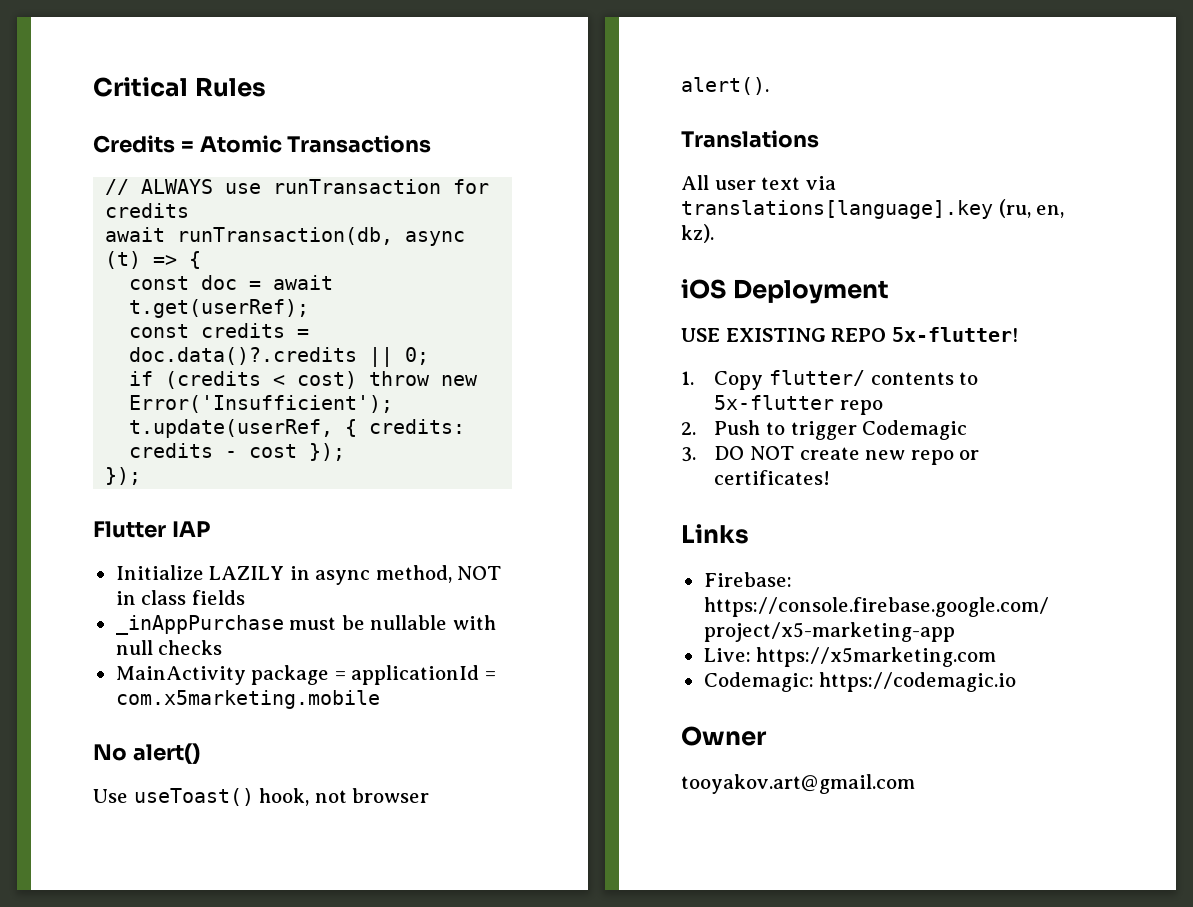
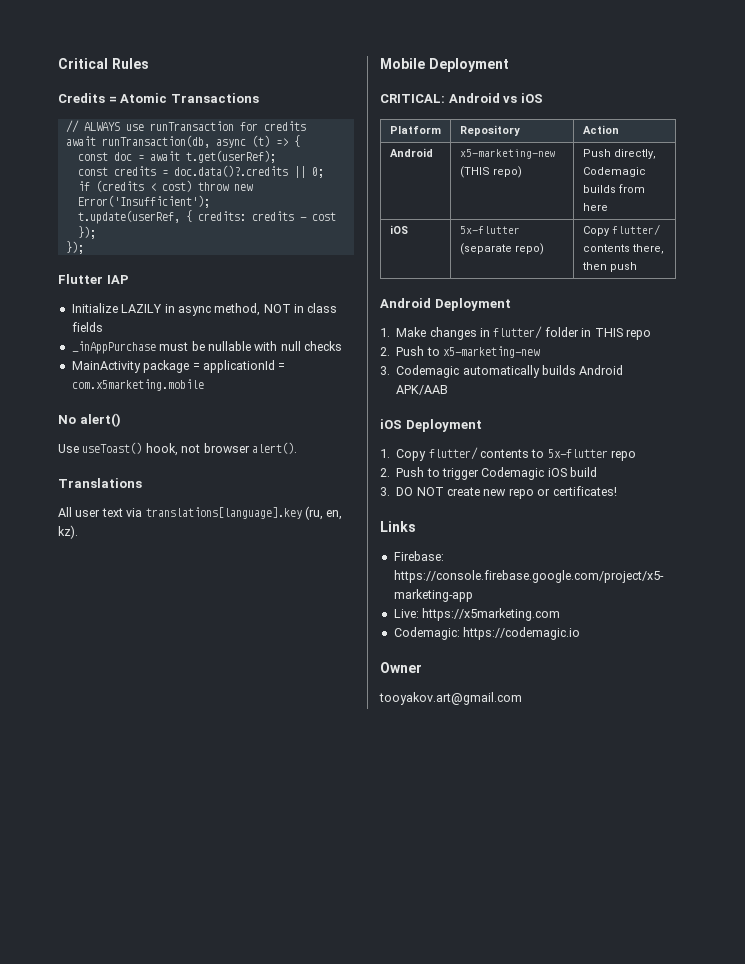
+ Mobile Deployment
+ CRITICAL: Android vs iOS
+ Platform | Repository | Action
+ Android | x5-marketing-new (THIS repo) | Push directly, Codemagic builds from here
+ iOS | 5x-flutter (separate repo) | Copy flutter/ contents there, then push
+ Android Deployment
+ 1. Make changes in flutter/ folder in THIS repo
+ 2. Push to x5-marketing-new
+ 3. Codemagic automatically builds Android APK/AAB
  iOS Deployment
- USE EXISTING REPO 5x-flutter!
- 2. Push to trigger Codemagic
+ 2. Push to trigger Codemagic iOS build

